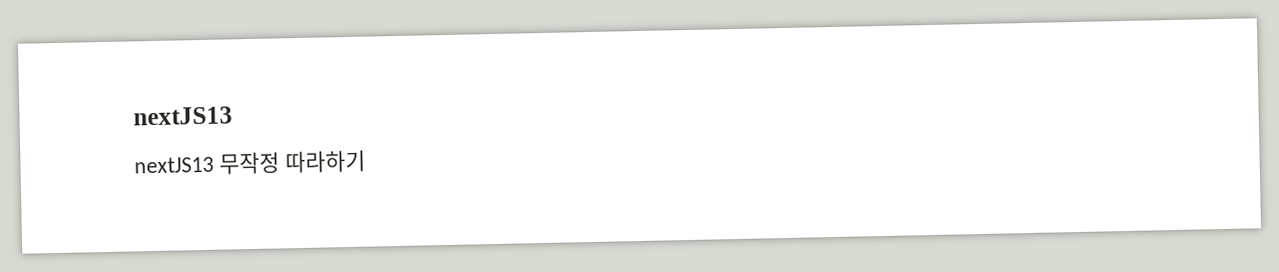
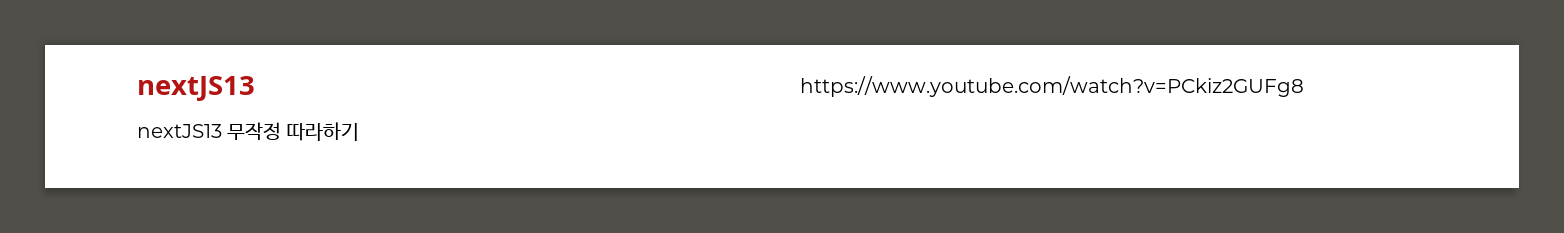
- nextJS13 무작정 따라하기
+ nextJS13 무작정 따라하기 https://www.youtube.com/watch?v=PCkiz2GUFg8

